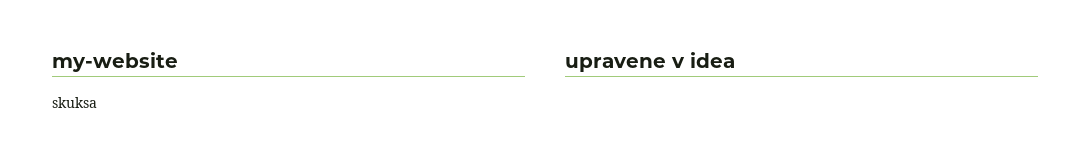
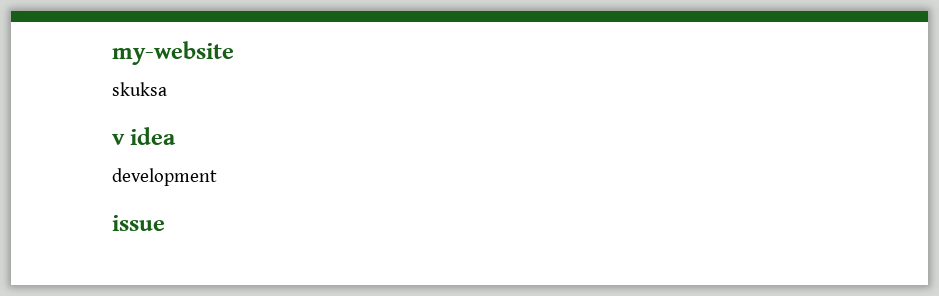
- upravene v idea
+ v idea
+ development
+ issue

